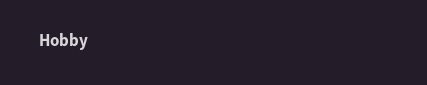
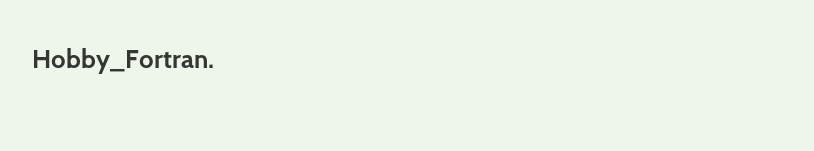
- Hobby
+ Hobby_Fortran.

